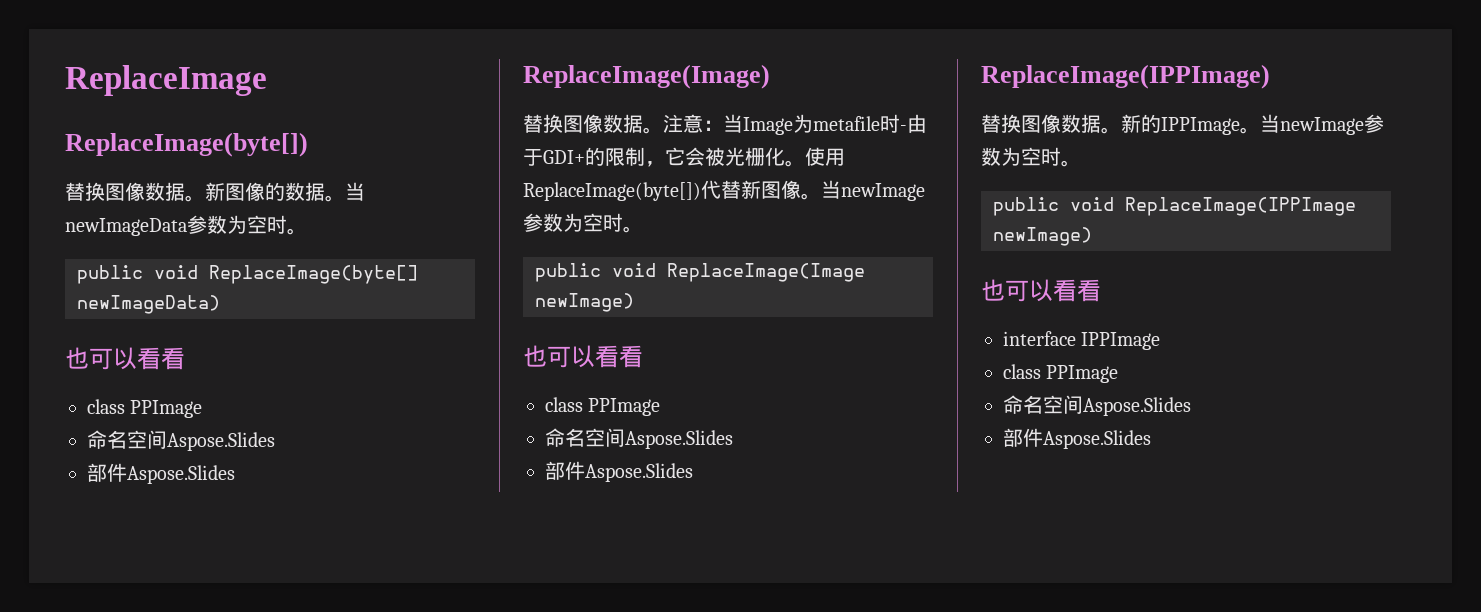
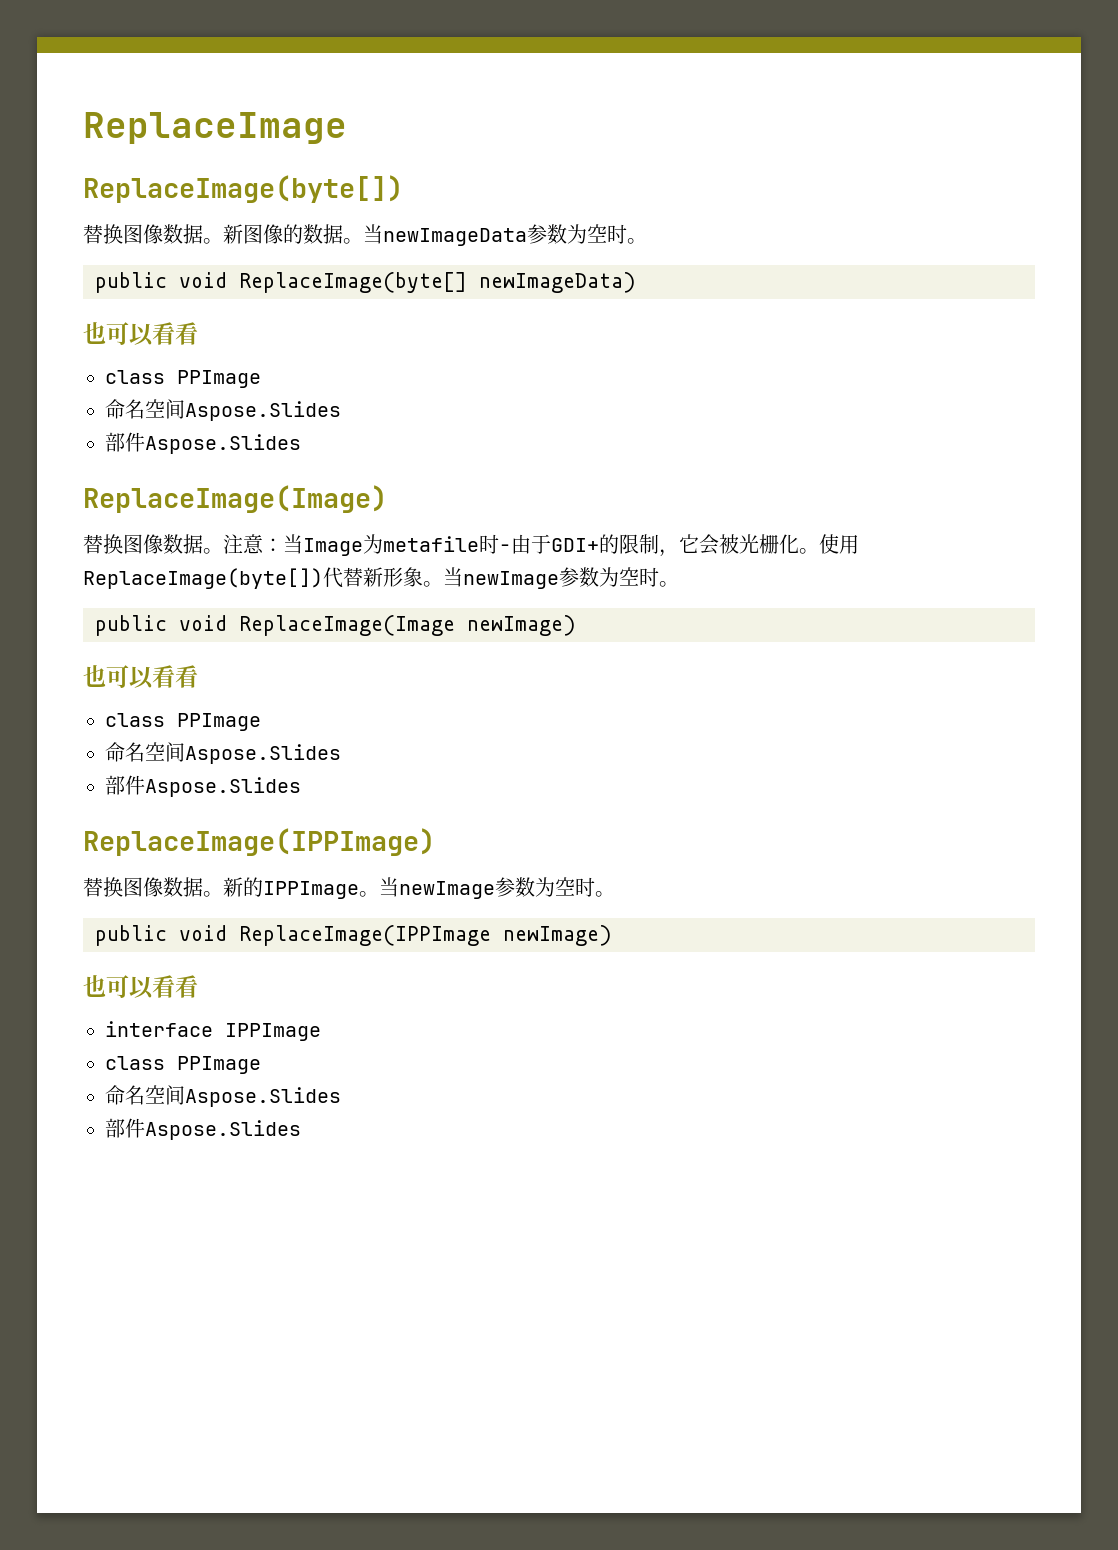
- 使用ReplaceImage(byte[])代替新图像。
+ 使用ReplaceImage(byte[])代替新形象。

